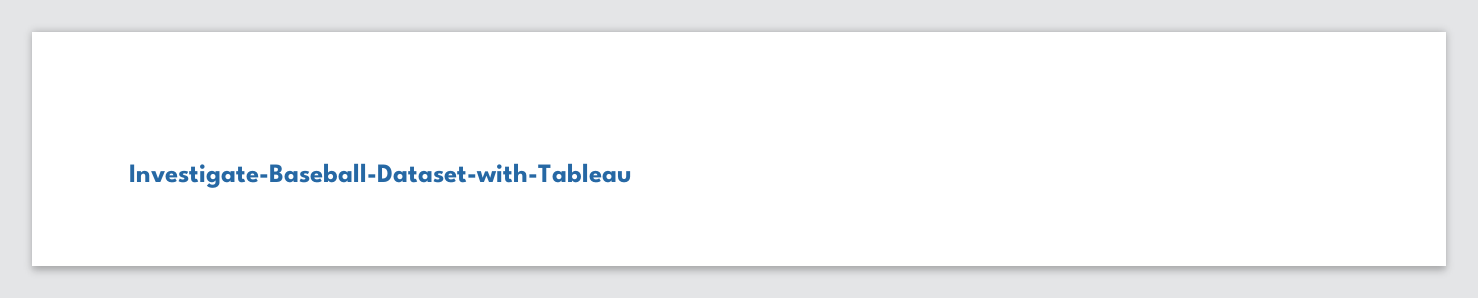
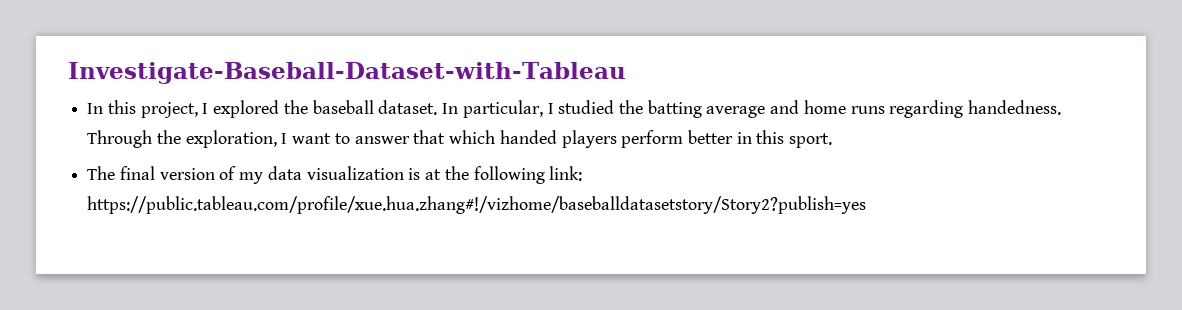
+ In this project, I explored the baseball dataset. In particular, I studied the batting average and home runs regarding handedness. Through the exploration, I want to answer that which handed players perform better in this sport.
+ The final version of my data visualization is at the following link: https://public.tableau.com/profile/xue.hua.zhang#!/vizhome/baseballdatasetstory/Story2?publish=yes

